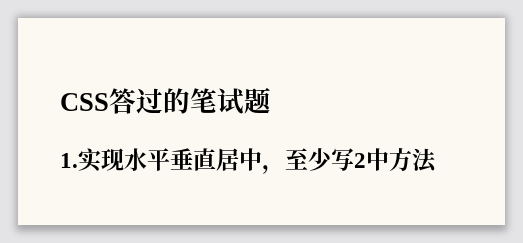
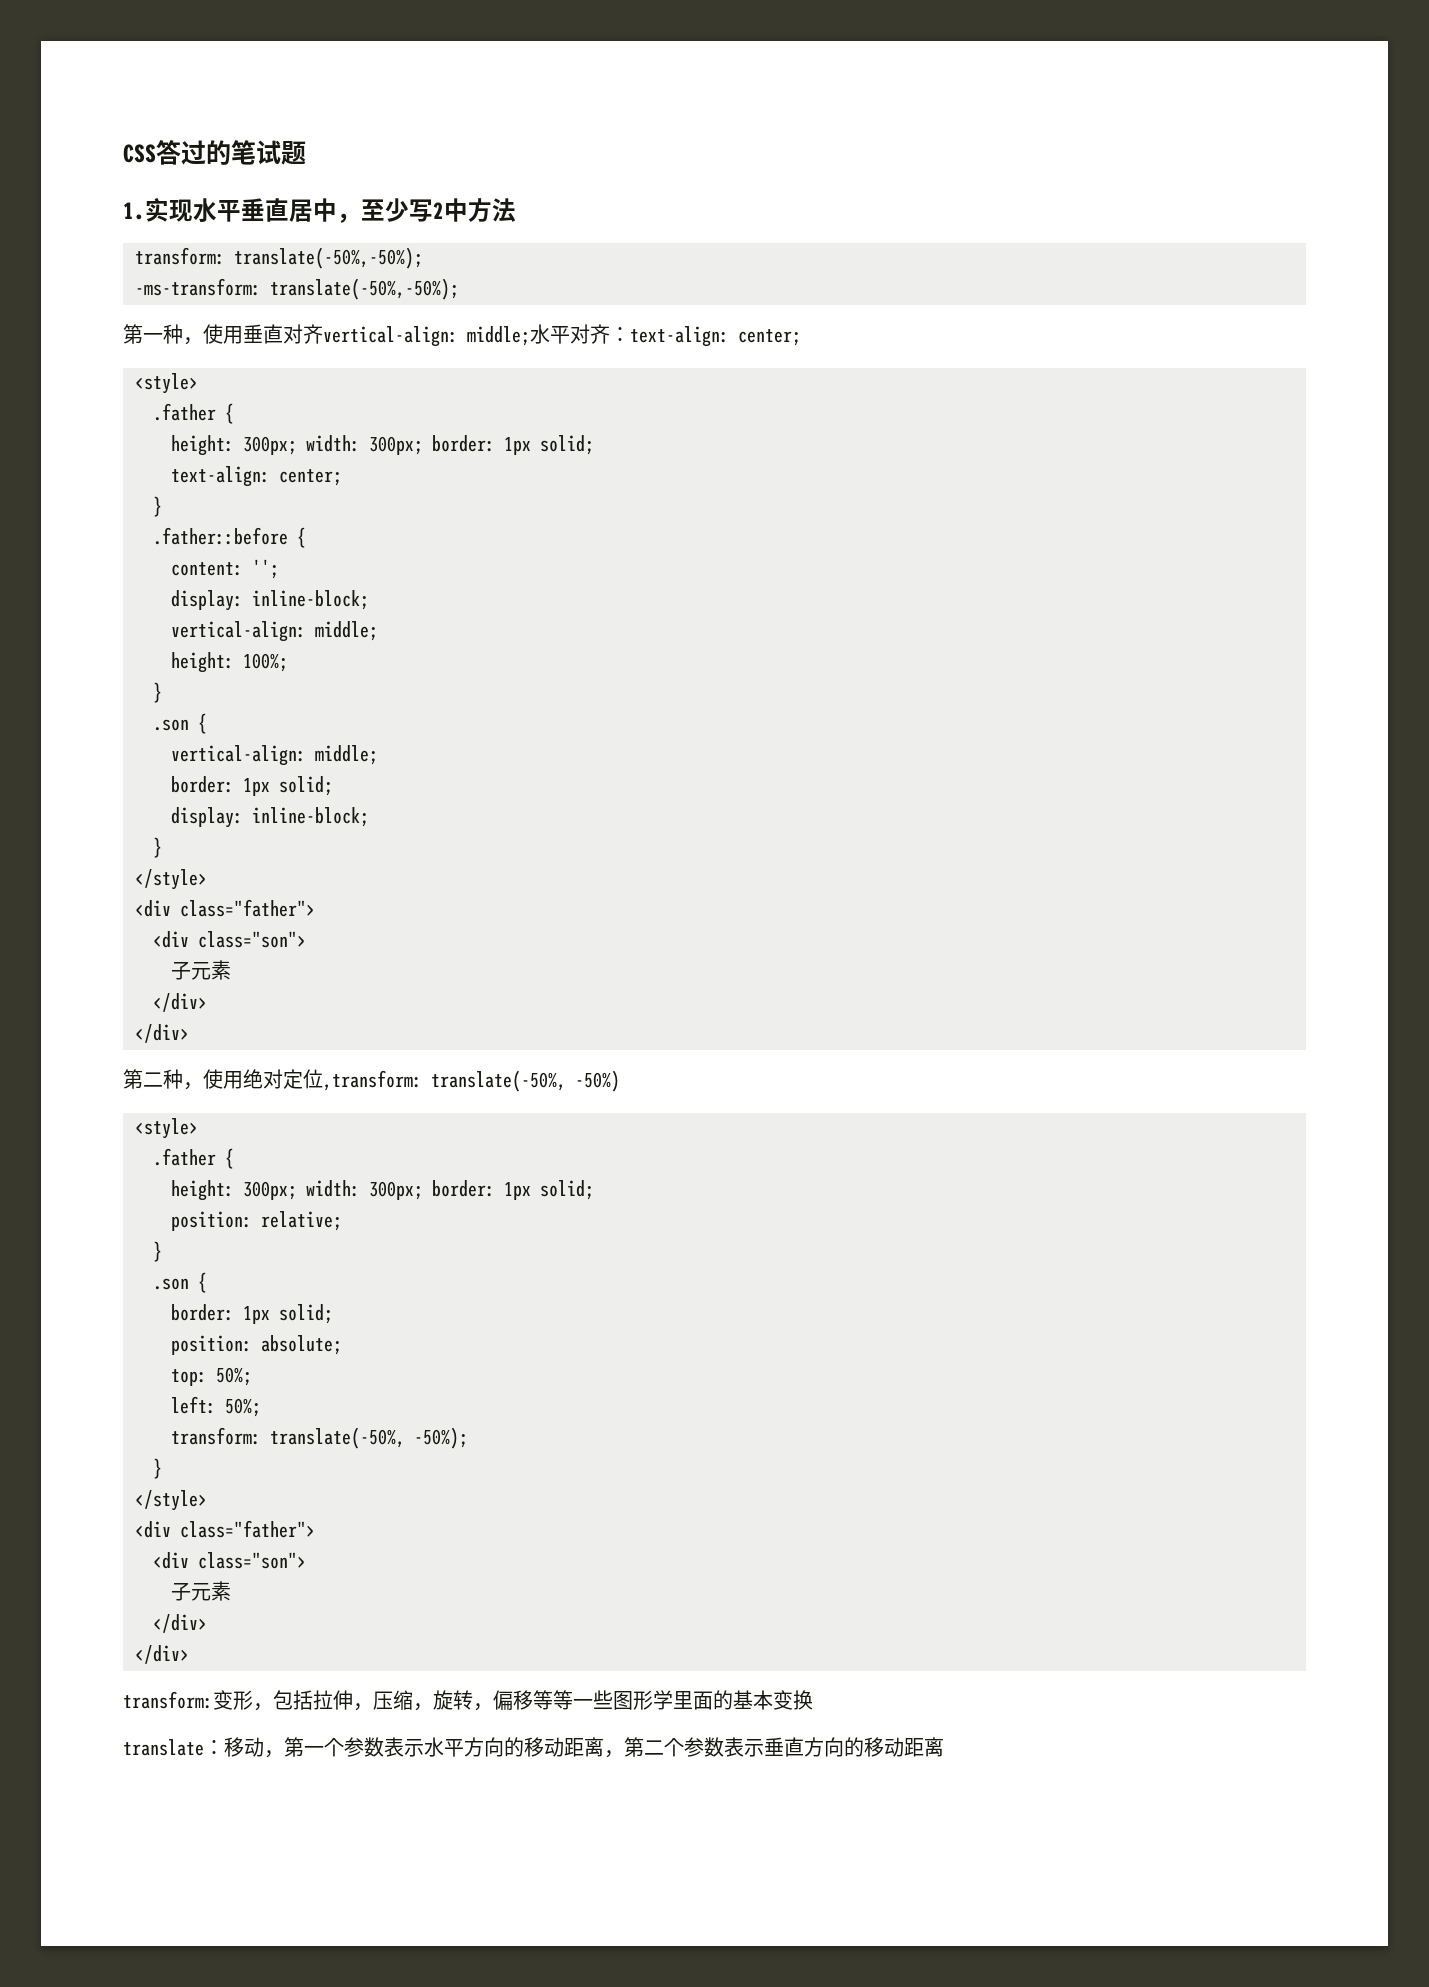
+ transform: translate(-50%,-50%);
+ -ms-transform: translate(-50%,-50%);
+ 第一种，使用垂直对齐vertical-align: middle;水平对齐：text-align: center;
+ <style>
+ .father {
+ height: 300px; width: 300px; border: 1px solid;
+ text-align: center;
+ }
+ .father::before {
+ content: '';
+ display: inline-block;
+ vertical-align: middle;
+ height: 100%;
+ }
+ .son {
+ vertical-align: middle;
+ border: 1px solid;
+ display: inline-block;
+ }
+ </style>
+ <div class="father">
+ <div class="son">
+ 子元素
+ </div>
+ </div>
+ 第二种，使用绝对定位,transform: translate(-50%, -50%)
+ <style>
+ .father {
+ height: 300px; width: 300px; border: 1px solid;
+ position: relative;
+ }
+ .son {
+ border: 1px solid;
+ position: absolute;
+ top: 50%;
+ left: 50%;
+ transform: translate(-50%, -50%);
+ }
+ </style>
+ <div class="father">
+ <div class="son">
+ 子元素
+ </div>
+ </div>
+ transform:变形，包括拉伸，压缩，旋转，偏移等等一些图形学里面的基本变换
+ translate：移动，第一个参数表示水平方向的移动距离，第二个参数表示垂直方向的移动距离

